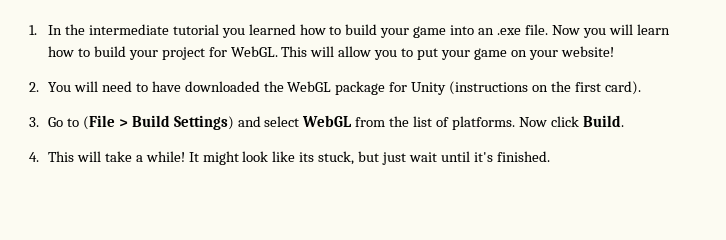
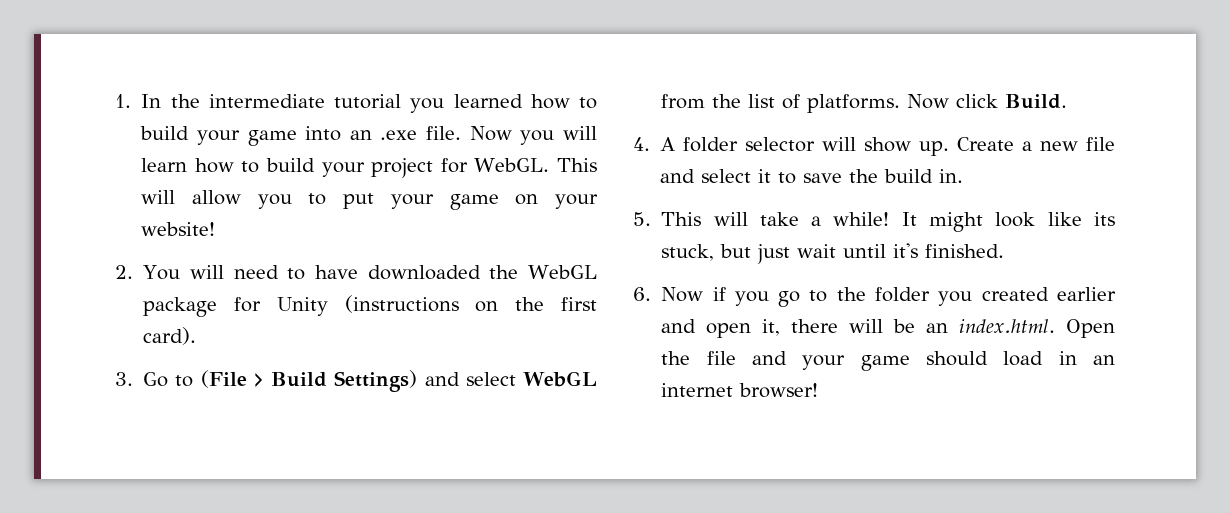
- 4. This will take a while!
+ 4. A folder selector will show up. Create a new file and select it to save the build in.
+ 5. This will take a while!
+ 6. Now if you go to the folder you created earlier and open it, there will be an index.html. Open the file and your game should load in an internet browser!

